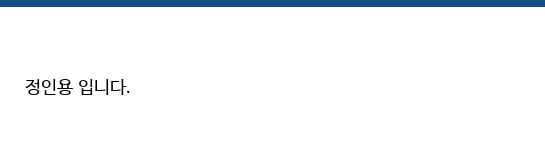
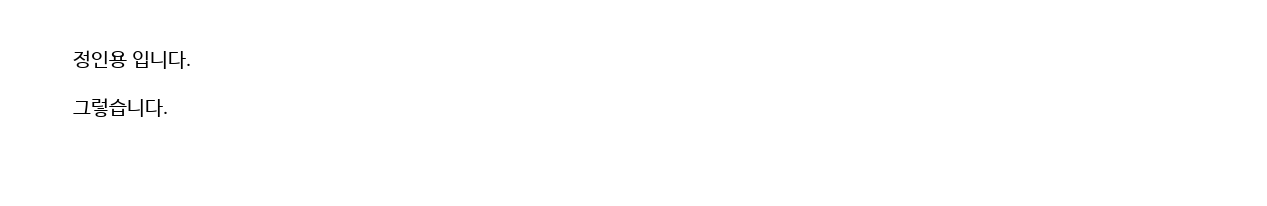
+ 그렇습니다.

